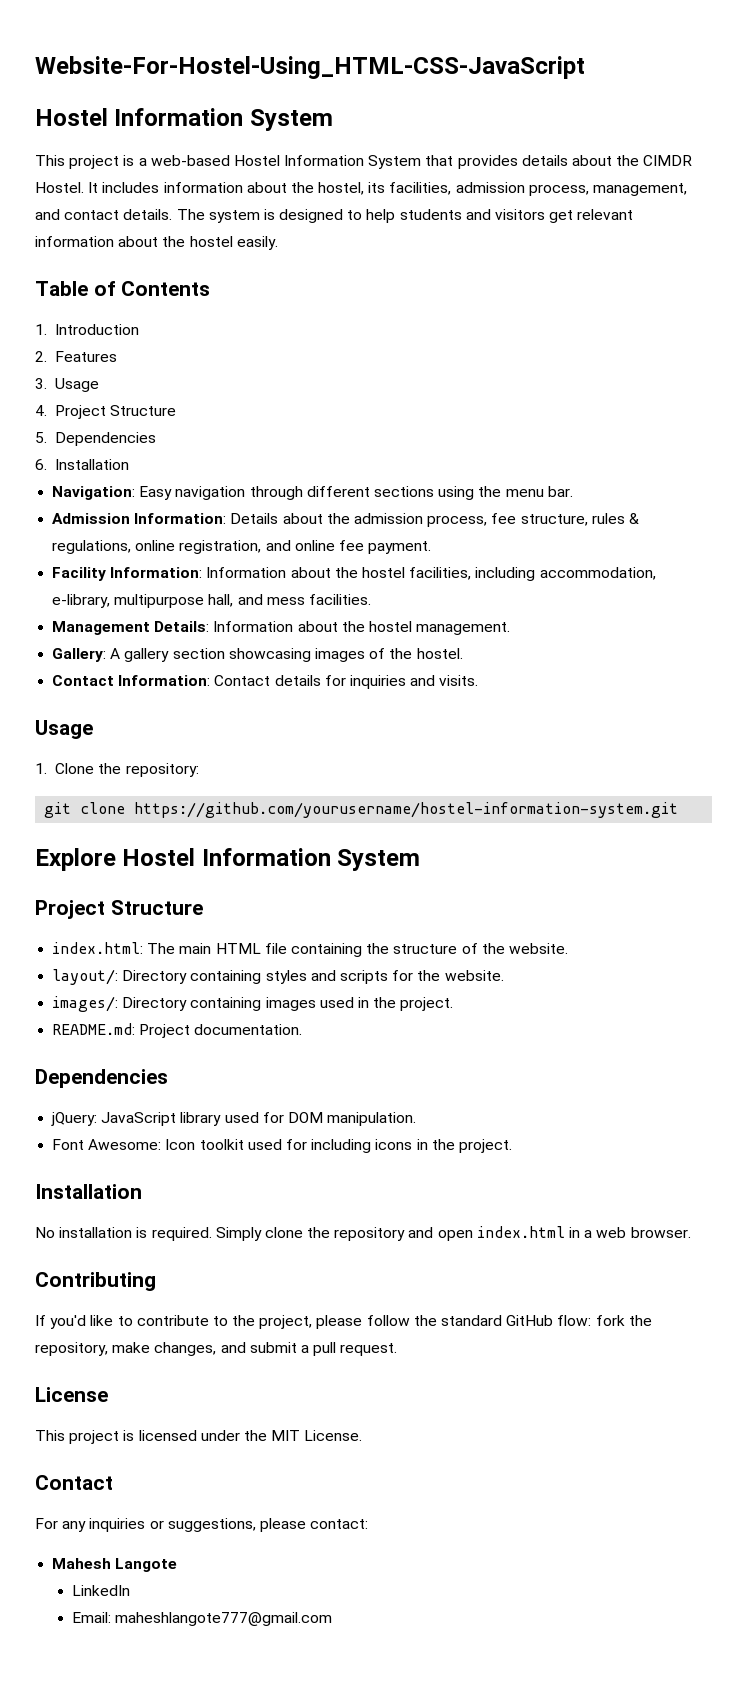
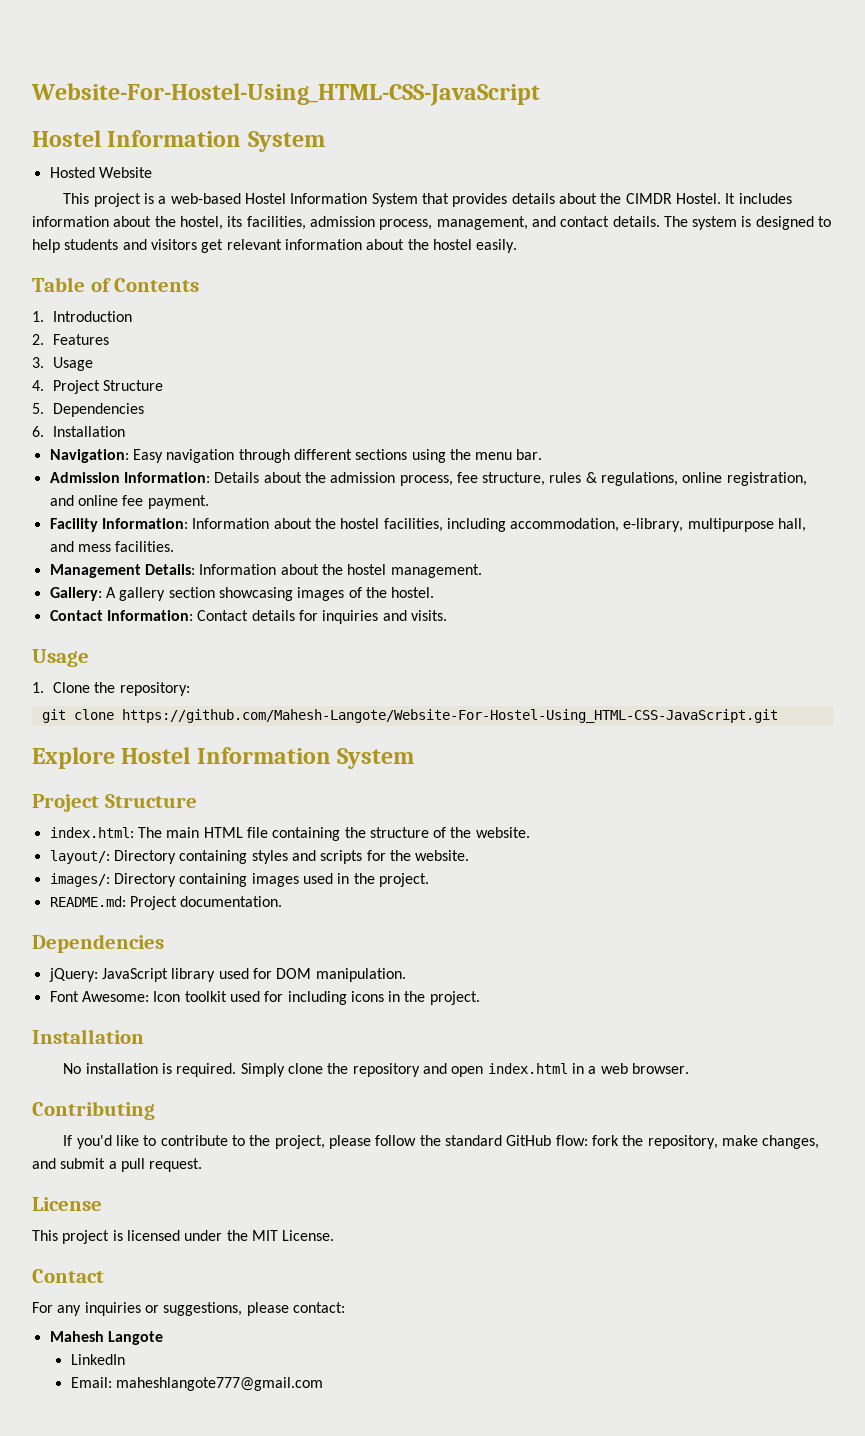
+ Hosted Website
- git clone https://github.com/yourusername/hostel-information-system.git
+ git clone https://github.com/Mahesh-Langote/Website-For-Hostel-Using_HTML-CSS-JavaScript.git

